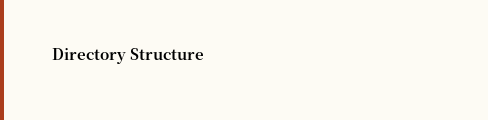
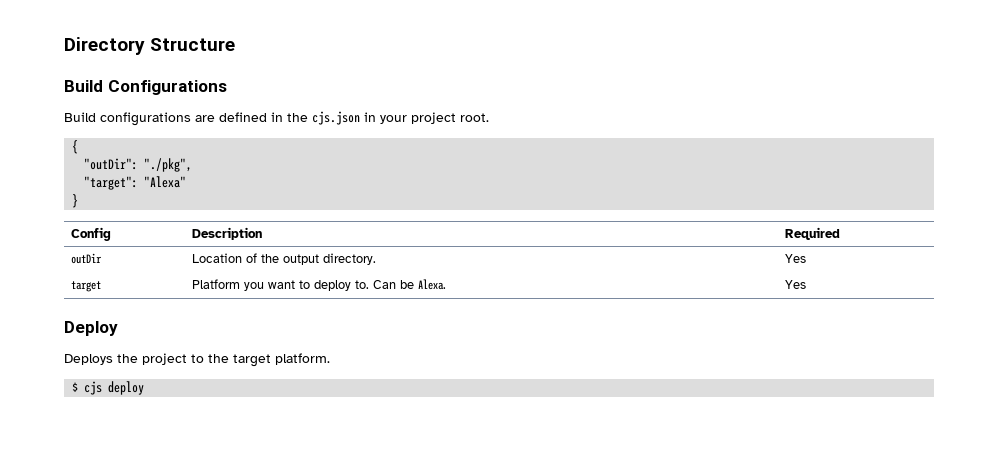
+ Build Configurations
+ Build configurations are defined in the cjs.json in your project root.
+ {
+ "outDir": "./pkg",
+ "target": "Alexa"
+ }
+ Config | Description | Required
+ outDir | Location of the output directory. | Yes
+ target | Platform you want to deploy to. Can be Alexa. | Yes
+ Deploy
+ Deploys the project to the target platform.
+ $ cjs deploy

